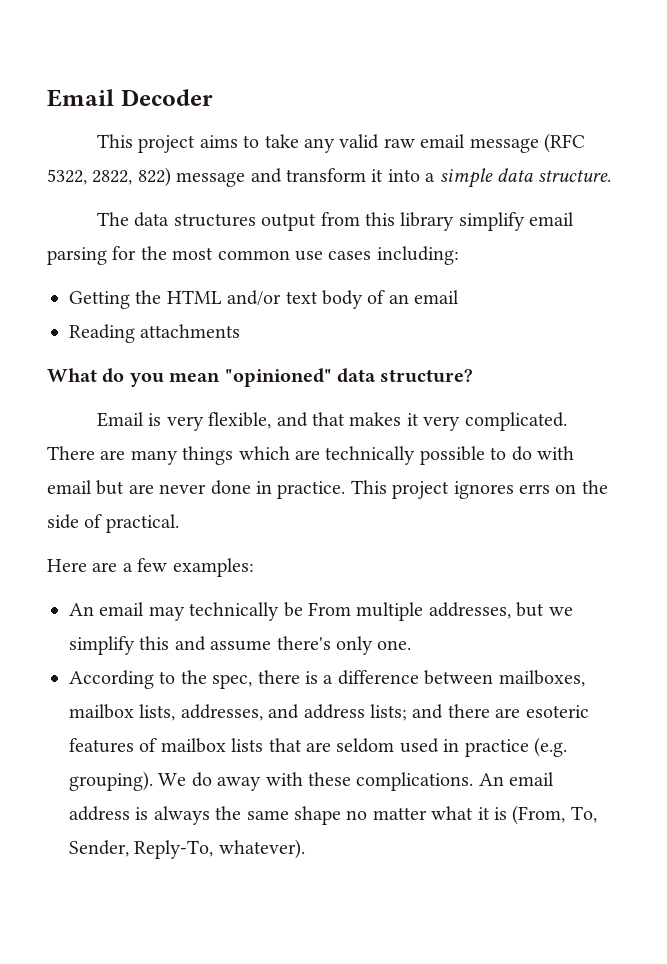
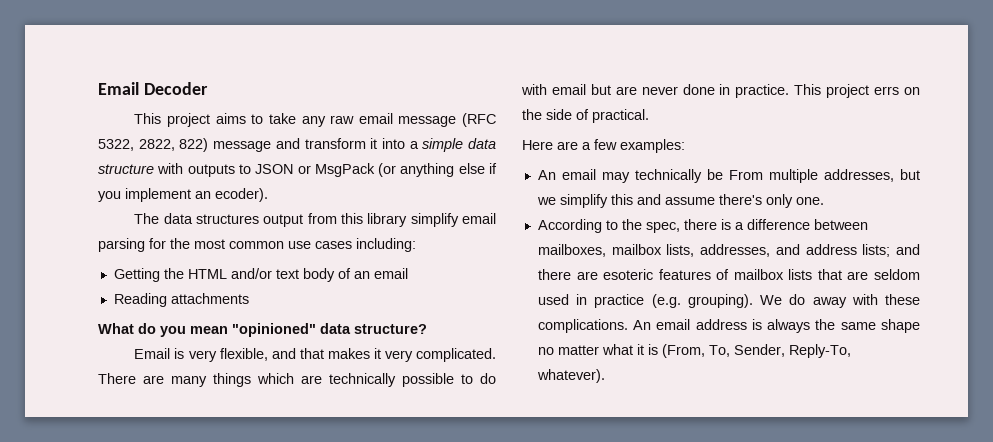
- This project aims to take any valid raw email message (RFC 5322, 2822, 822) message and transform it into a simple data structure.
+ This project aims to take any raw email message (RFC 5322, 2822, 822) message and transform it into a simple data structure with outputs to JSON or MsgPack (or anything else if you implement an ecoder).
- This project ignores errs on the side of practical.
+ This project errs on the side of practical.

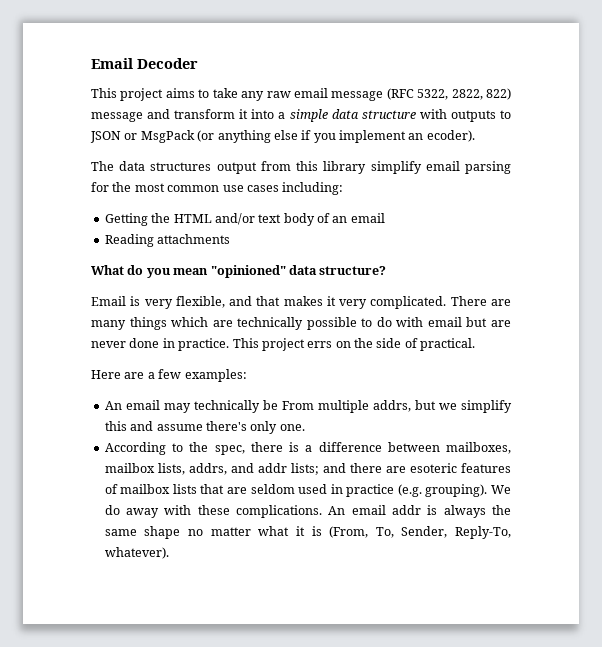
- An email may technically be From multiple addresses, but we simplify this and assume there's only one.
+ An email may technically be From multiple addrs, but we simplify this and assume there's only one.
- According to the spec, there is a difference between mailboxes, mailbox lists, addresses, and address lists; and there are esoteric features of mailbox lists that are seldom used in practice (e.g. grouping).
+ According to the spec, there is a difference between mailboxes, mailbox lists, addrs, and addr lists; and there are esoteric features of mailbox lists that are seldom used in practice (e.g. grouping).
- An email address is always the same shape no matter what it is (From, To, Sender, Reply-To, whatever).
+ An email addr is always the same shape no matter what it is (From, To, Sender, Reply-To, whatever).

